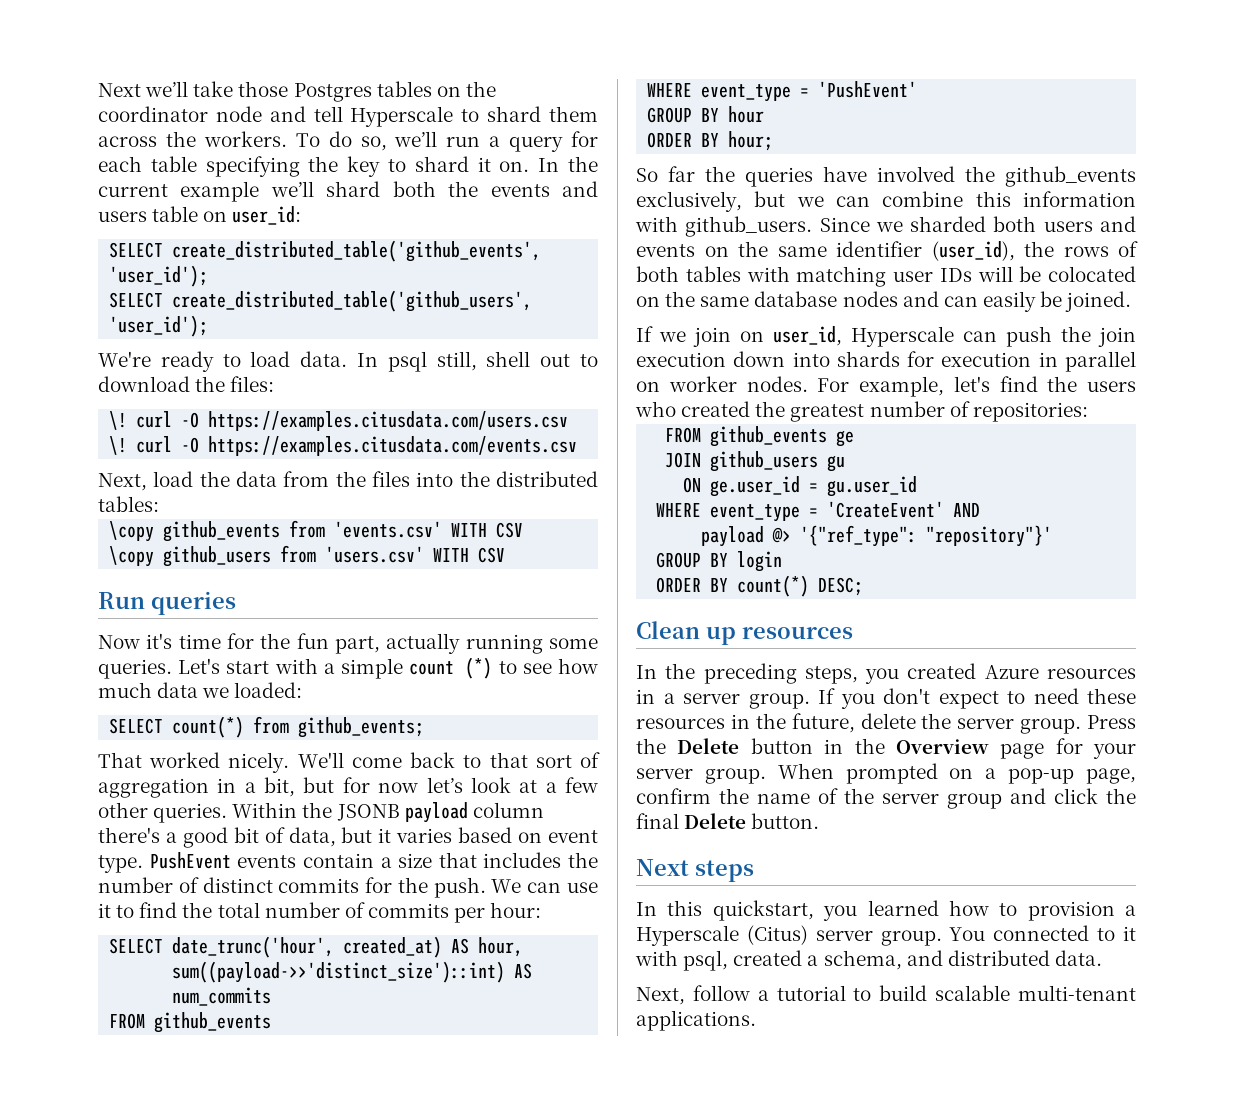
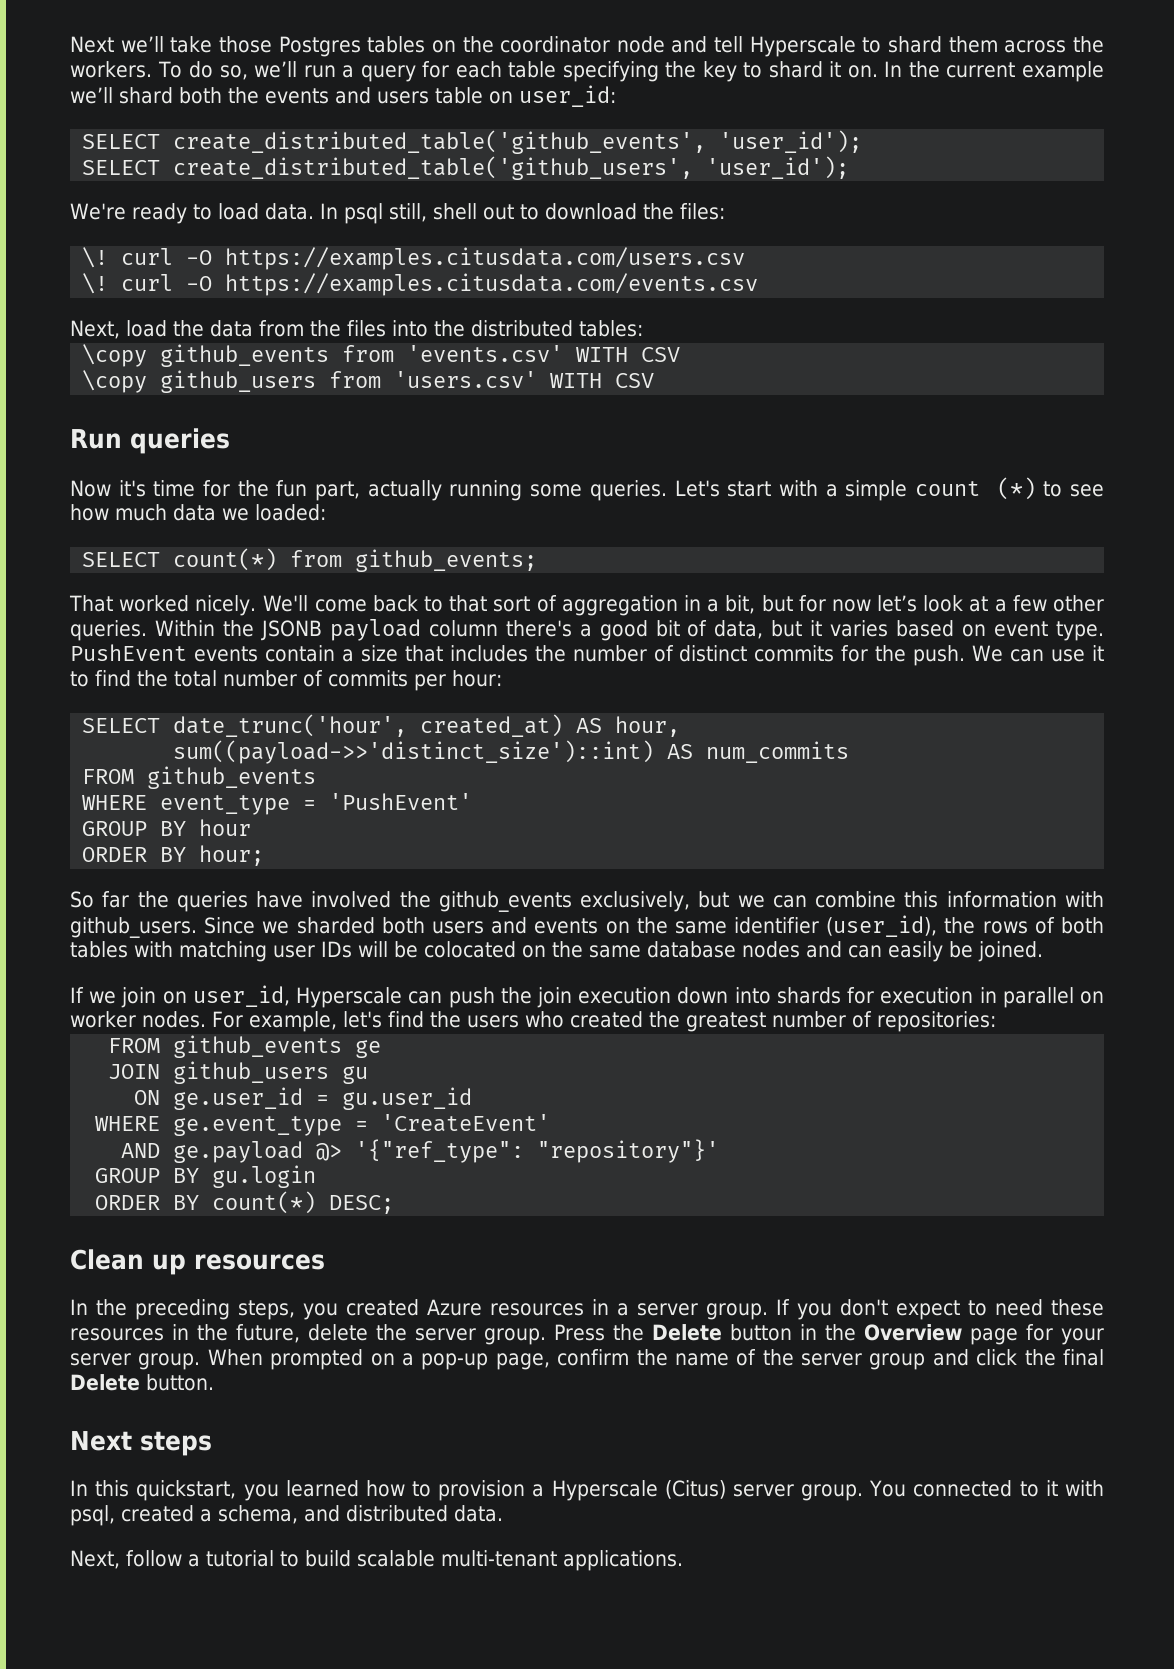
- WHERE event_type = 'CreateEvent' AND
- payload @> '{"ref_type": "repository"}'
+ WHERE ge.event_type = 'CreateEvent'
+ AND ge.payload @> '{"ref_type": "repository"}'
- GROUP BY login
+ GROUP BY gu.login

